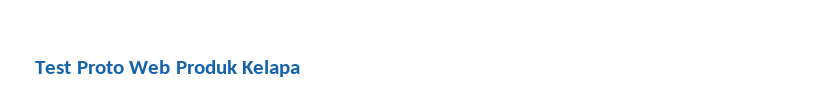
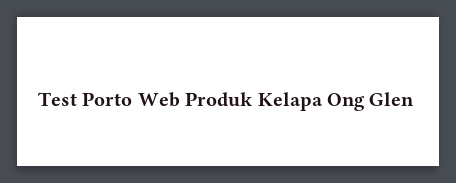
- Test Proto Web Produk Kelapa
+ Test Porto Web Produk Kelapa Ong Glen

